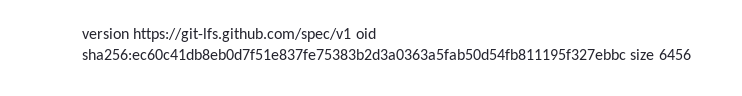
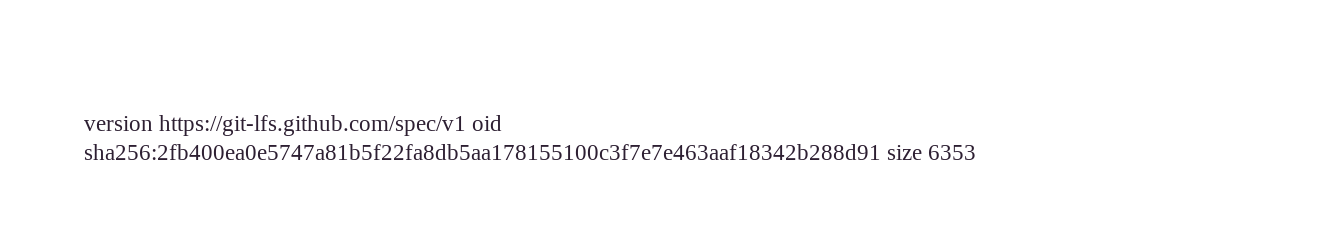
- version https://git-lfs.github.com/spec/v1 oid sha256:ec60c41db8eb0d7f51e837fe75383b2d3a0363a5fab50d54fb811195f327ebbc size 6456
+ version https://git-lfs.github.com/spec/v1 oid sha256:2fb400ea0e5747a81b5f22fa8db5aa178155100c3f7e7e463aaf18342b288d91 size 6353

